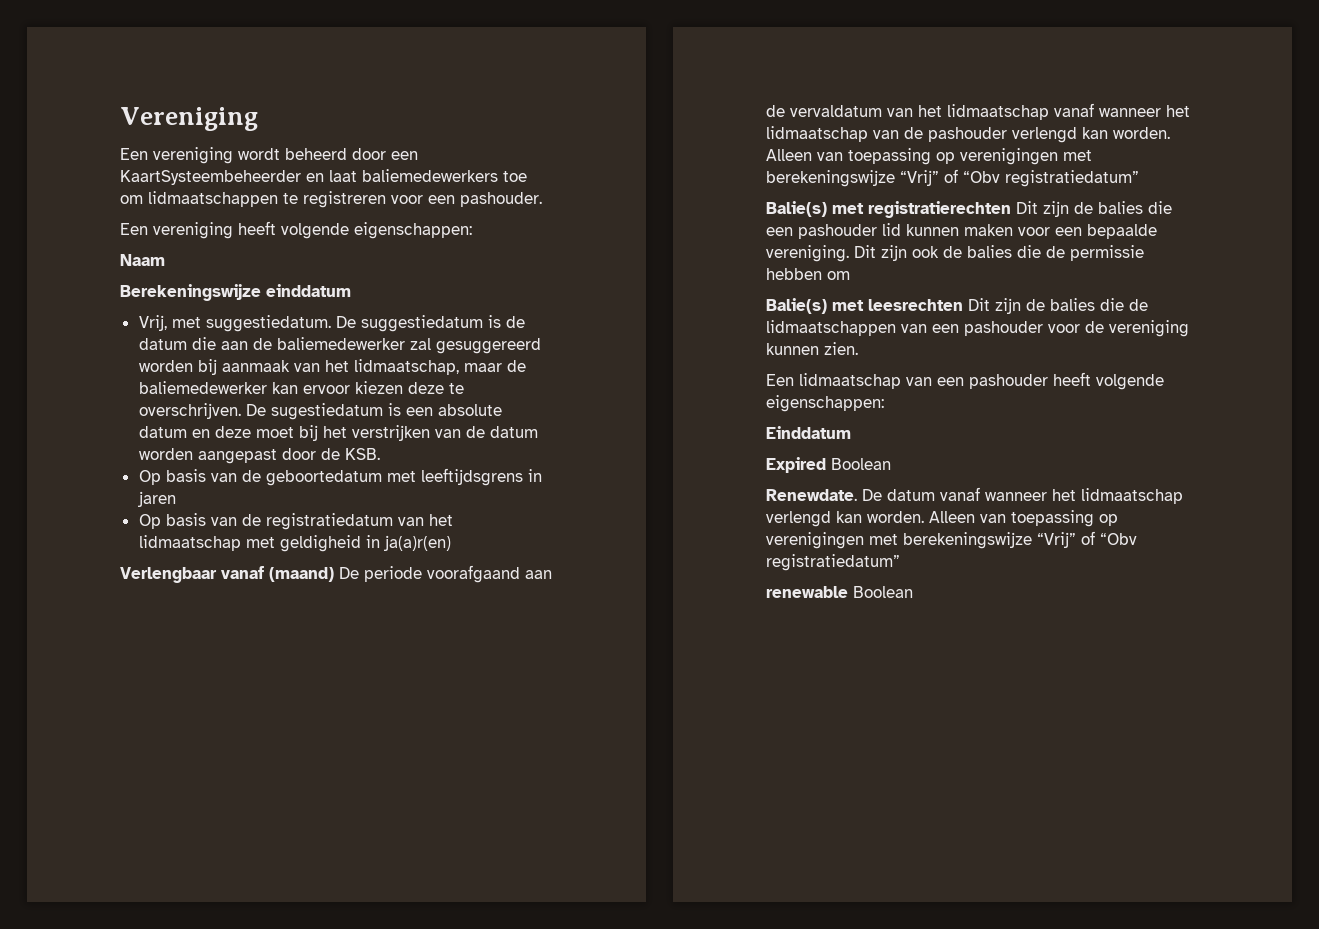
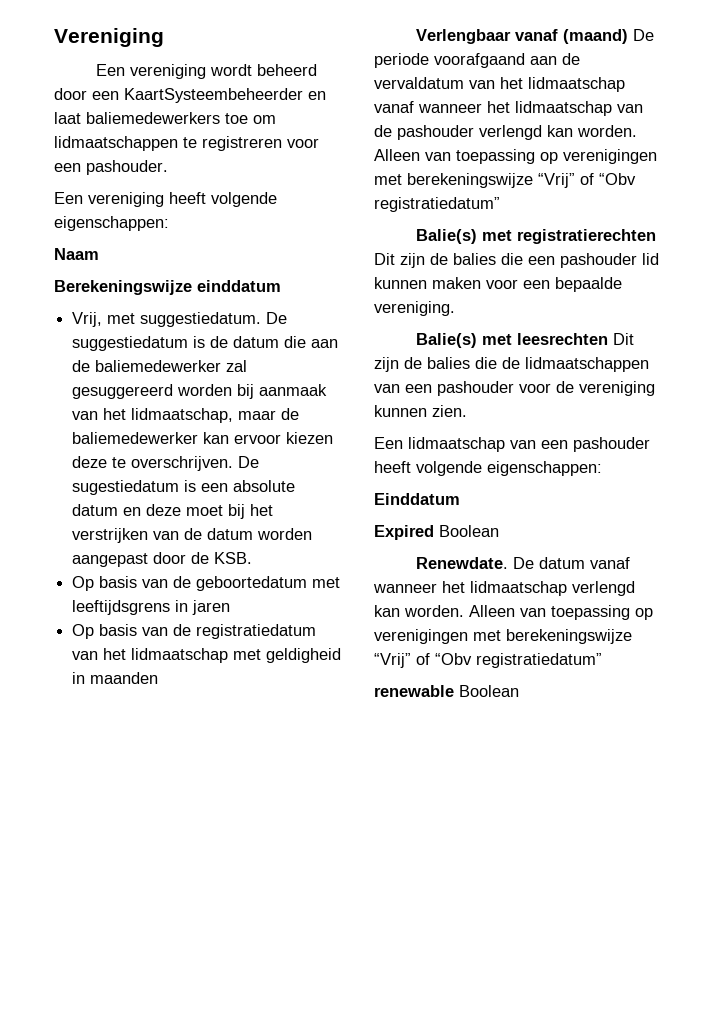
- Op basis van de registratiedatum van het lidmaatschap met geldigheid in ja(a)r(en)
+ Op basis van de registratiedatum van het lidmaatschap met geldigheid in maanden
- Dit zijn ook de balies die de permissie hebben om

